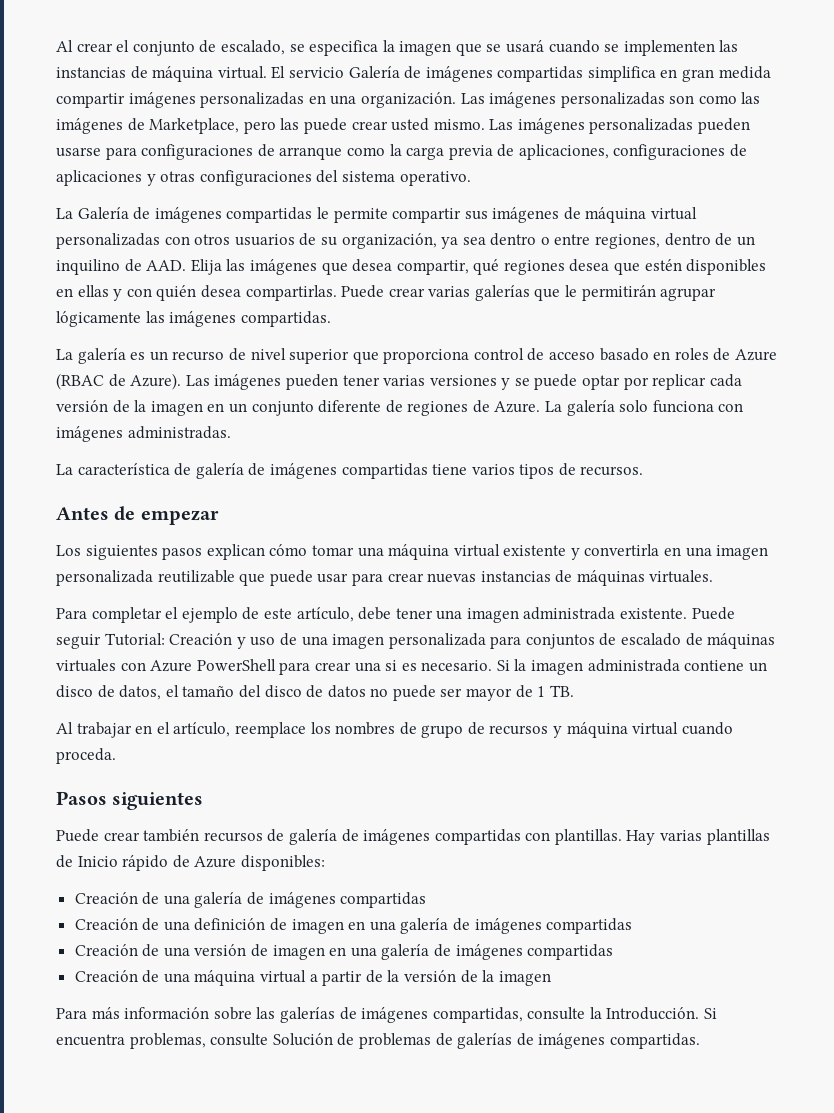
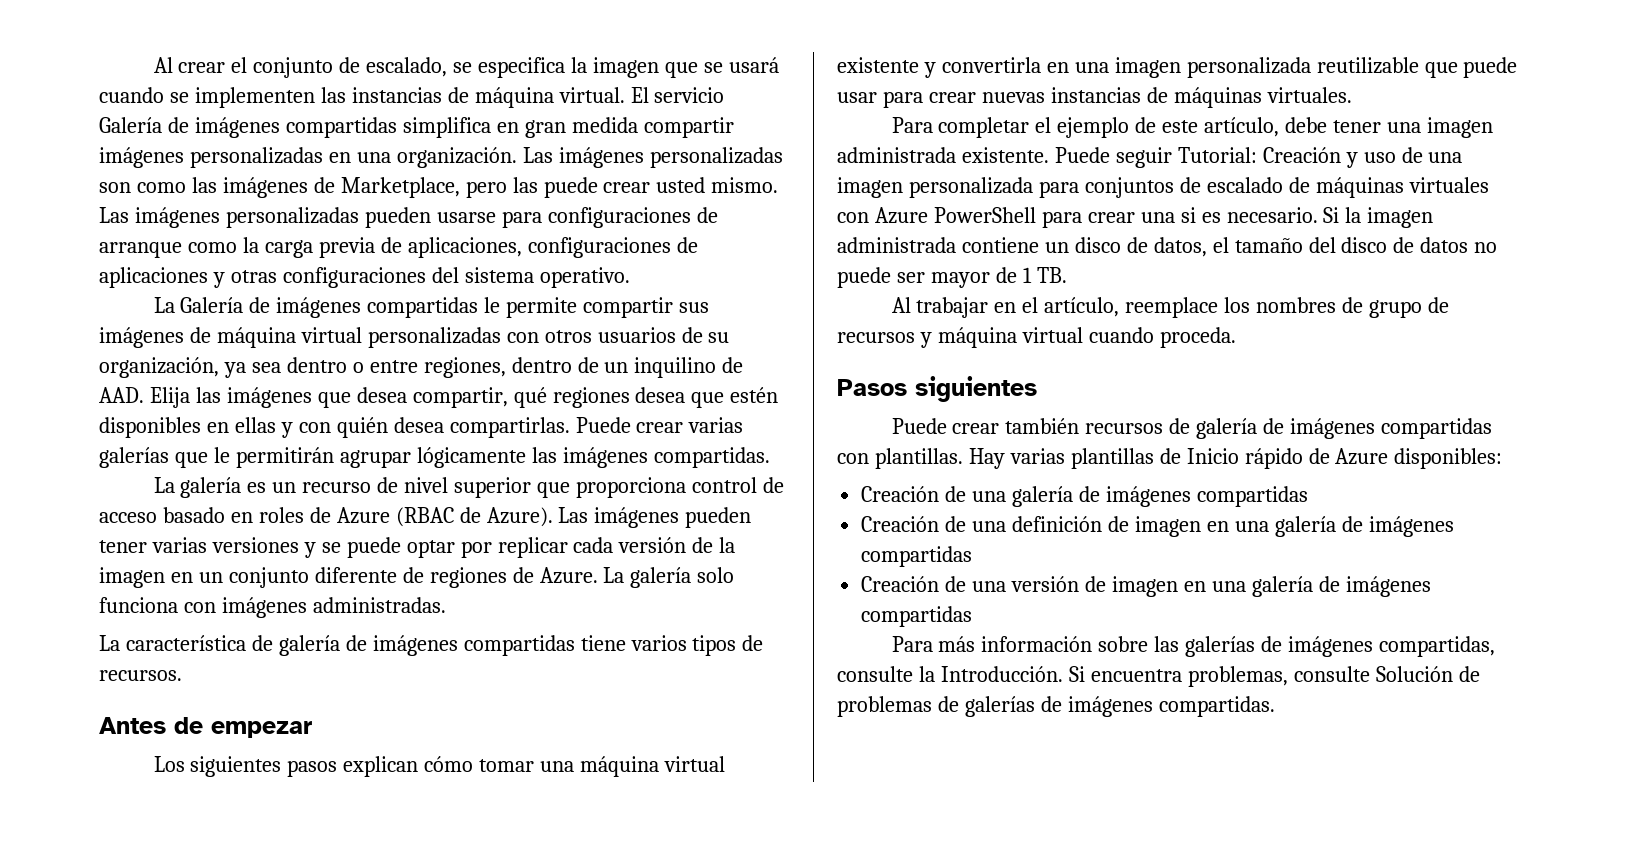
- Creación de una máquina virtual a partir de la versión de la imagen

